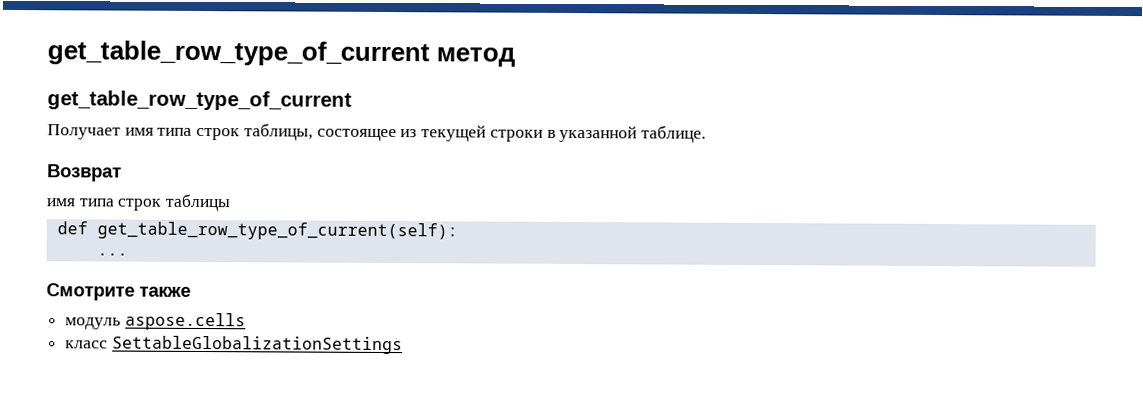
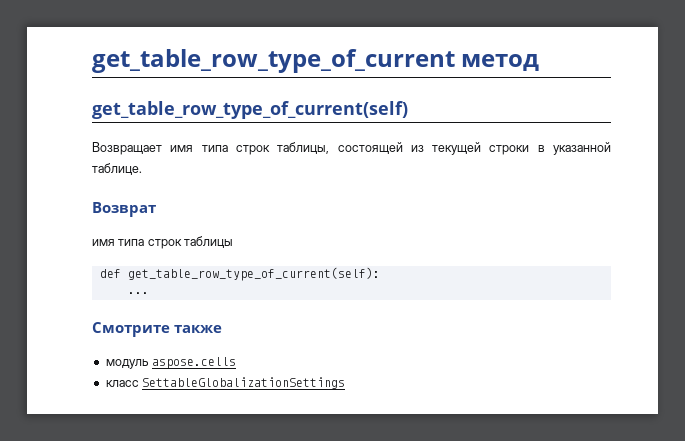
  get_table_row_type_of_current метод
- get_table_row_type_of_current
- Получает имя типа строк таблицы, состоящее из текущей строки в указанной таблице.
+ get_table_row_type_of_current(self)
+ Возвращает имя типа строк таблицы, состоящей из текущей строки в указанной таблице.

